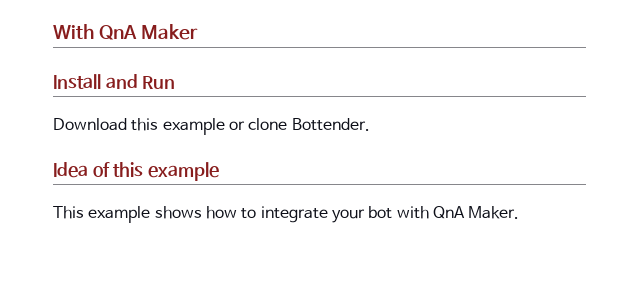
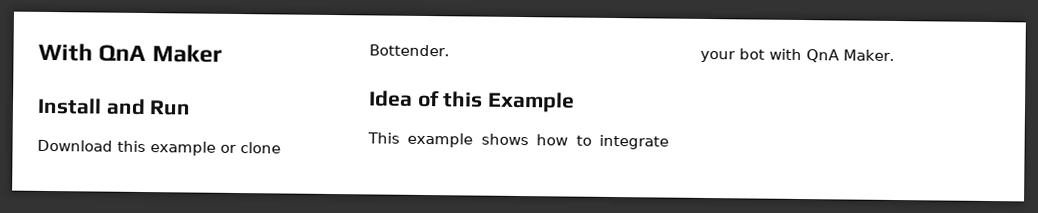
- Idea of this example
+ Idea of this Example

